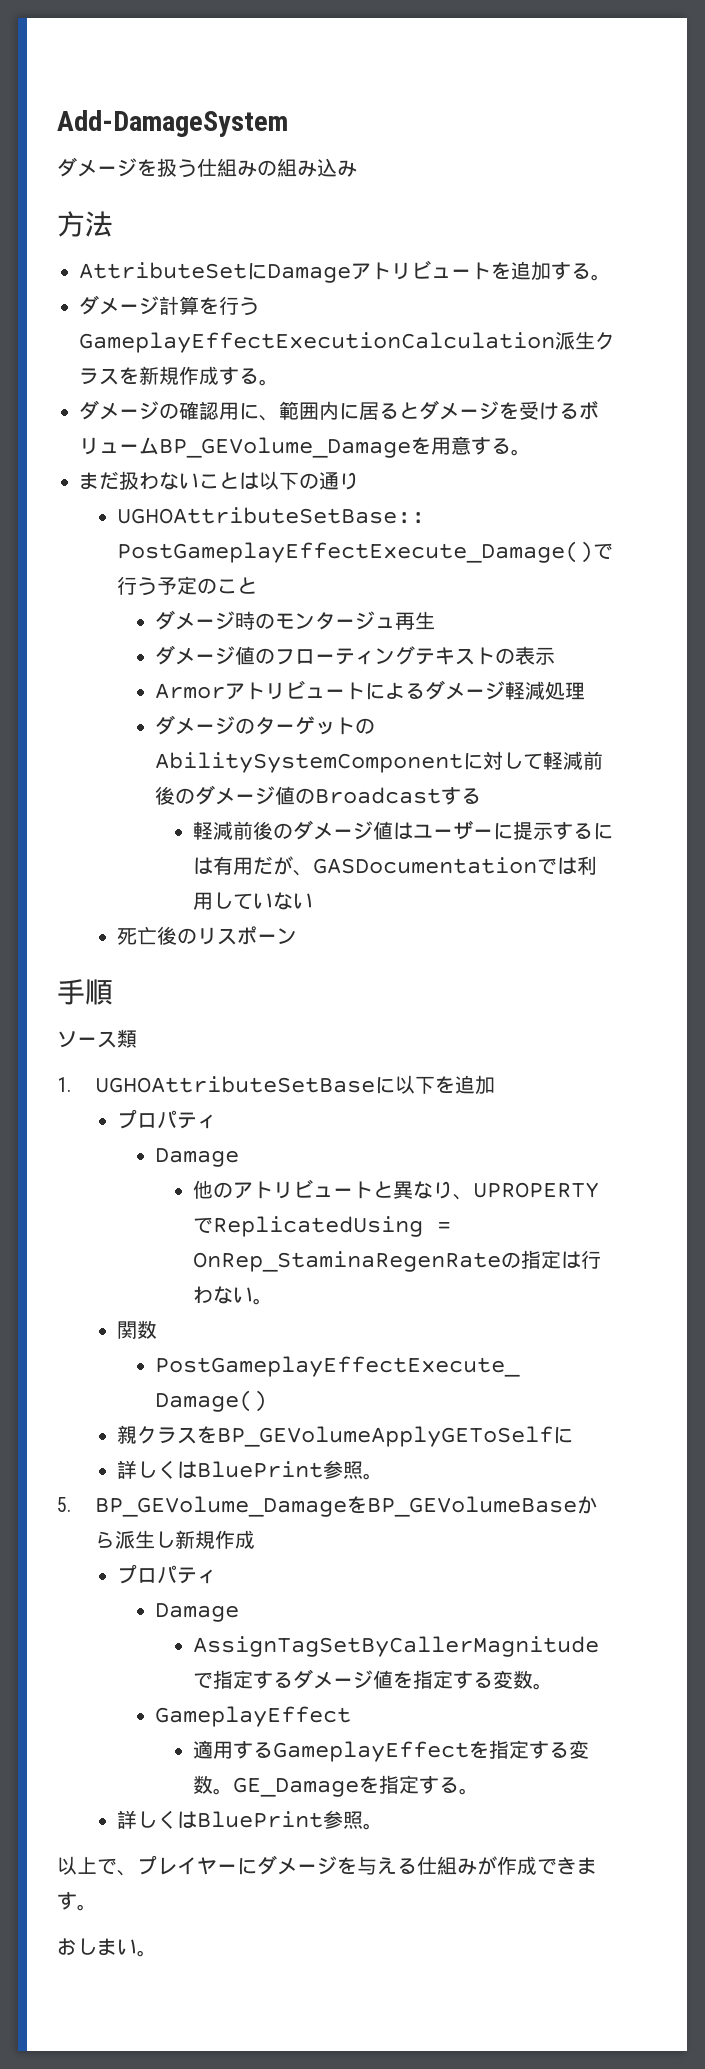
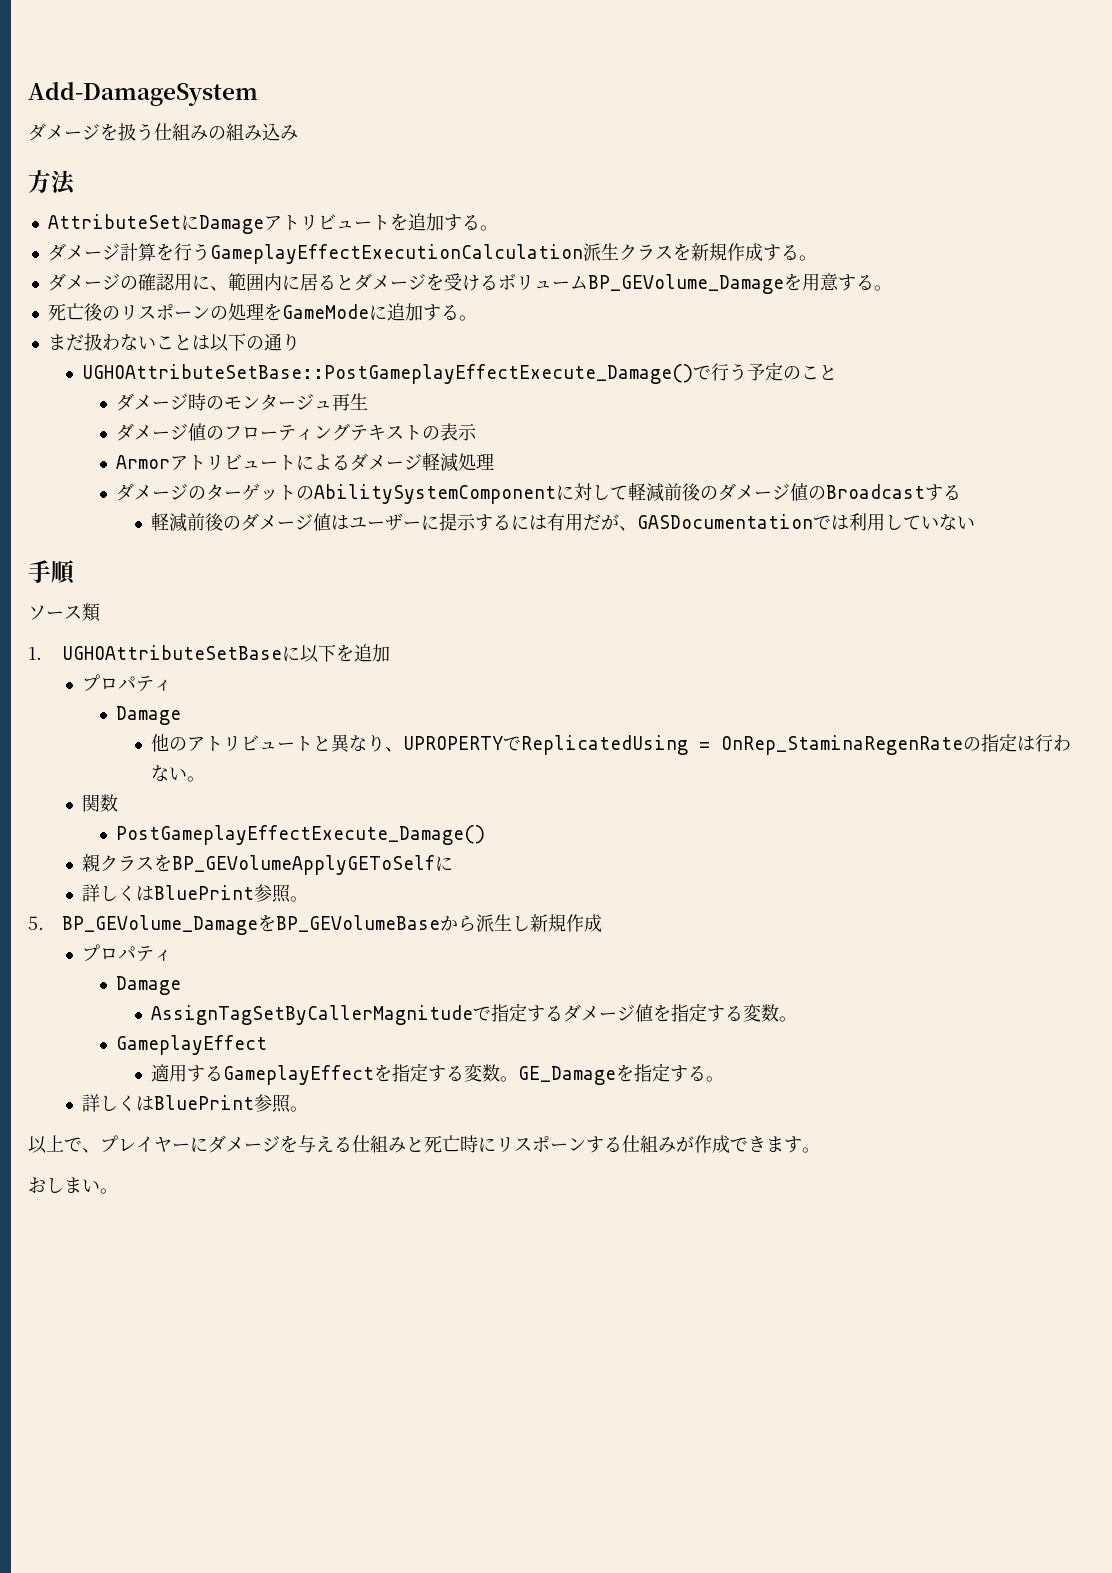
+ 死亡後のリスポーンの処理をGameModeに追加する。
- 死亡後のリスポーン
- 以上で、プレイヤーにダメージを与える仕組みが作成できます。
+ 以上で、プレイヤーにダメージを与える仕組みと死亡時にリスポーンする仕組みが作成できます。

